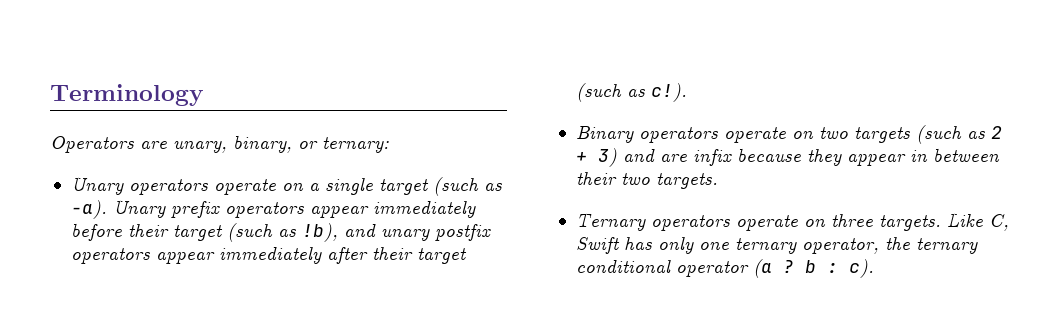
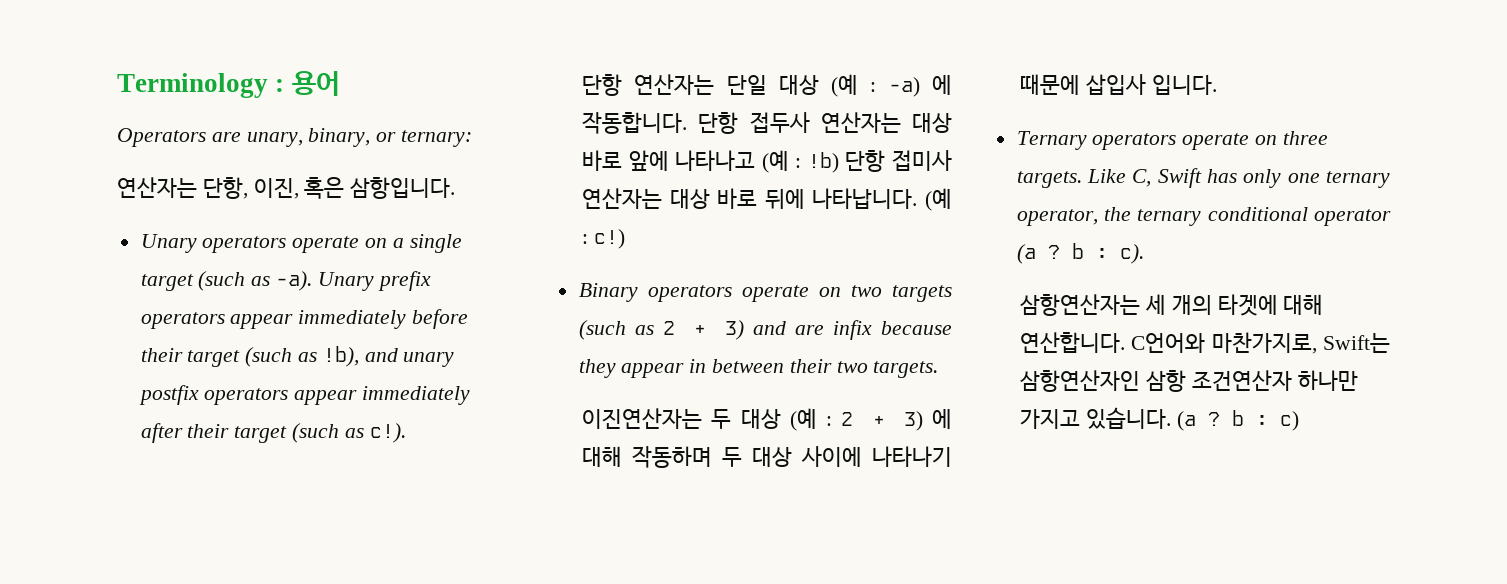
- Terminology
+ Terminology : 용어
+ 연산자는 단항, 이진, 혹은 삼항입니다.
+ 단항 연산자는 단일 대상 (예 : -a) 에 작동합니다. 단항 접두사 연산자는 대상 바로 앞에 나타나고 (예 : !b) 단항 접미사 연산자는 대상 바로 뒤에 나타납니다. (예 : c!)
+ 이진연산자는 두 대상 (예 : 2 + 3) 에 대해 작동하며 두 대상 사이에 나타나기 때문에 삽입사 입니다.
+ 삼항연산자는 세 개의 타겟에 대해 연산합니다. C언어와 마찬가지로, Swift는 삼항연산자인 삼항 조건연산자 하나만 가지고 있습니다. (a ? b : c)

